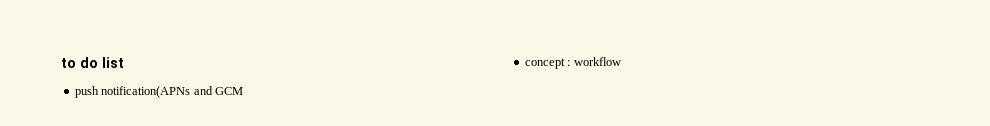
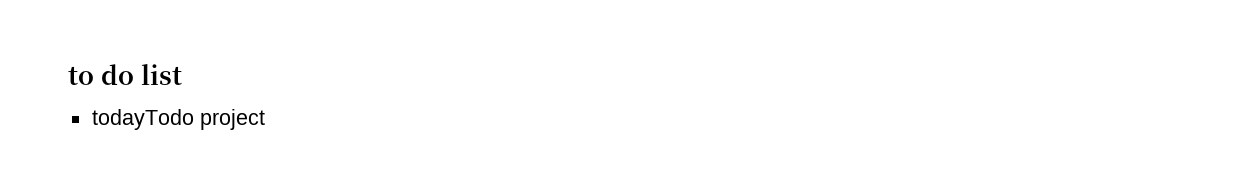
- push notification(APNs and GCM
- concept : workflow
+ todayTodo project

